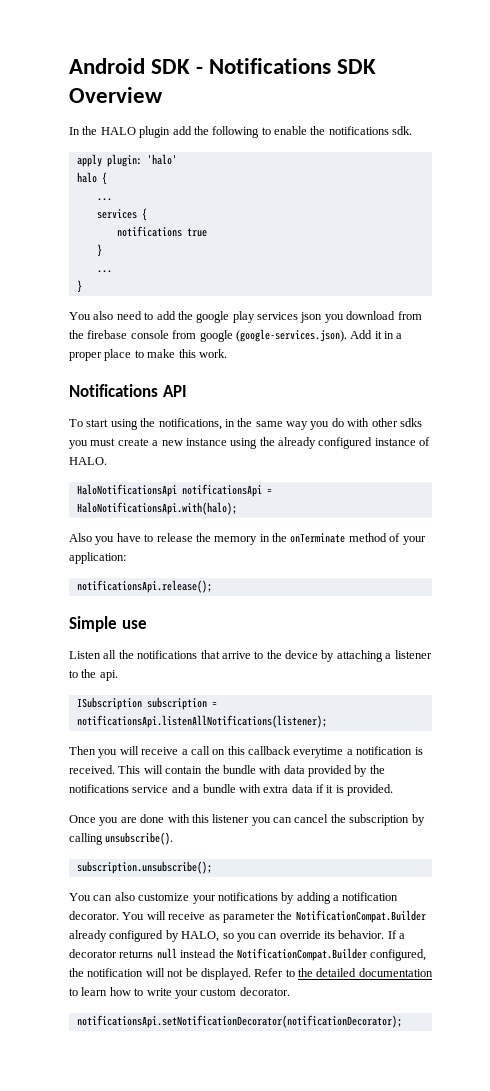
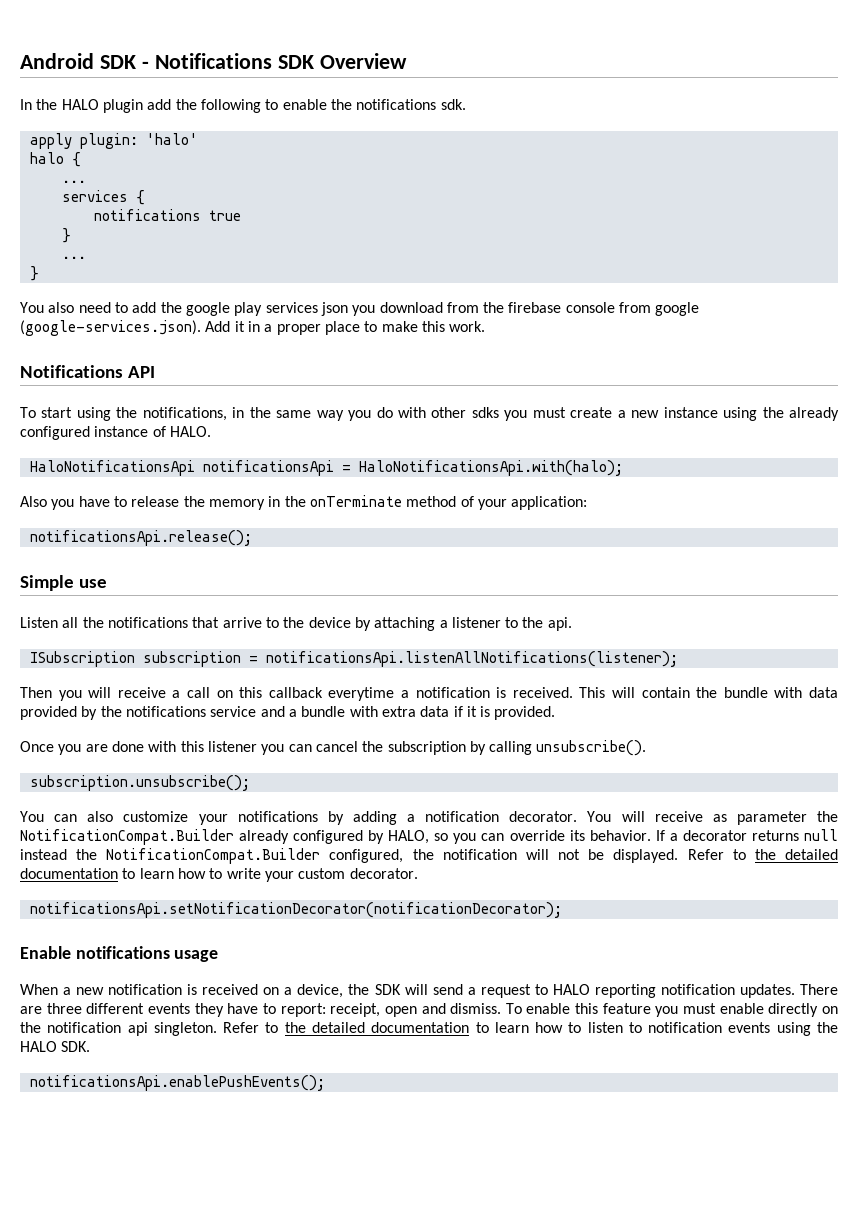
+ Enable notifications usage
+ When a new notification is received on a device, the SDK will send a request to HALO reporting notification updates. There are three different events they have to report: receipt, open and dismiss. To enable this feature you must enable directly on the notification api singleton. Refer to the detailed documentation to learn how to listen to notification events using the HALO SDK.
+ notificationsApi.enablePushEvents();

